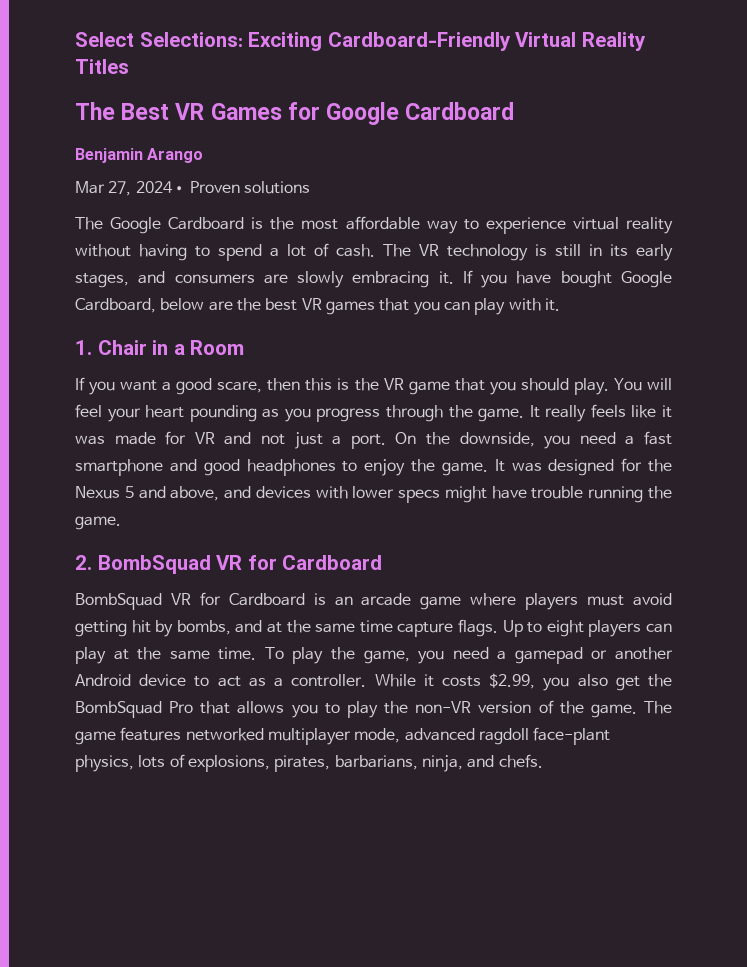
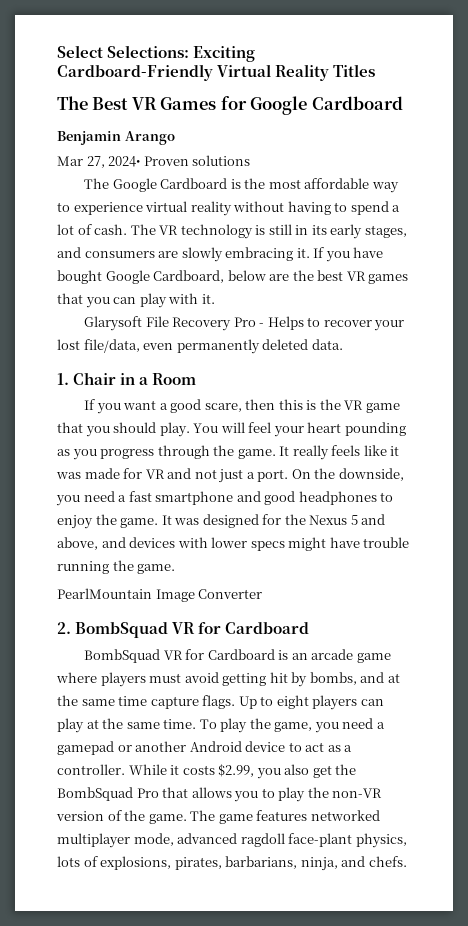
+ Glarysoft File Recovery Pro - Helps to recover your lost file/data, even permanently deleted data.
+ PearlMountain Image Converter

